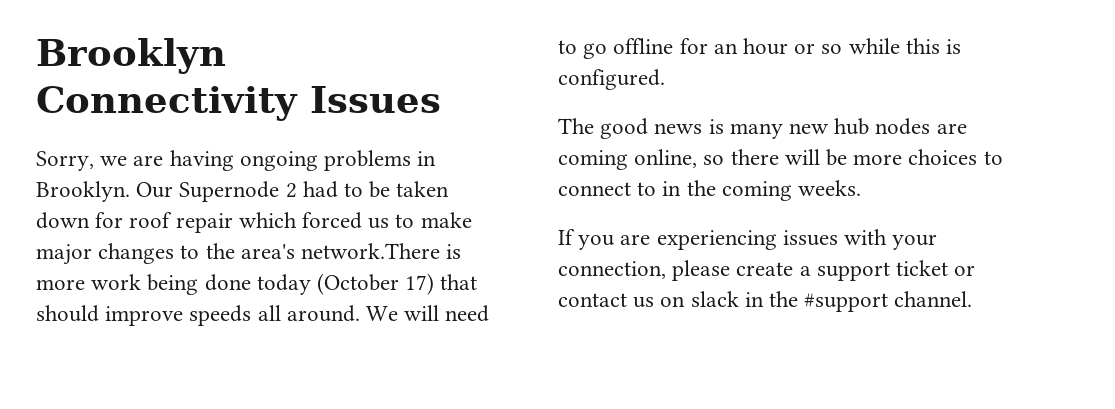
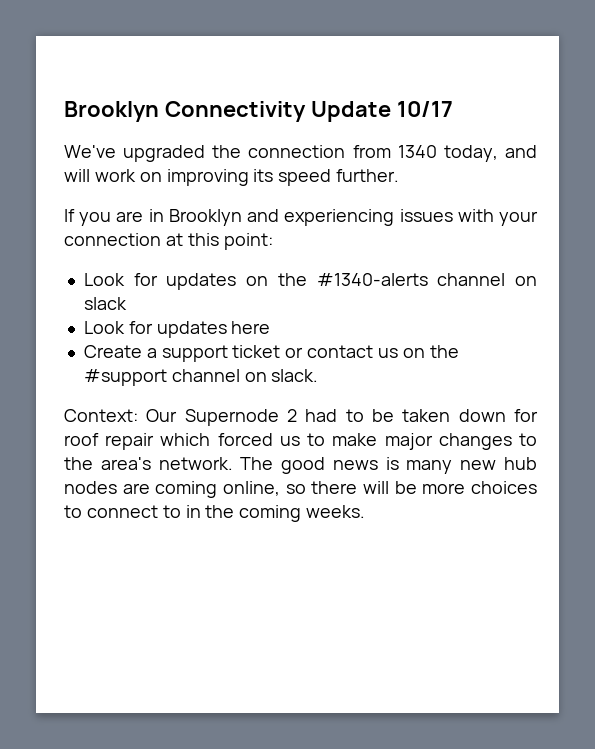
- Brooklyn Connectivity Issues
- Sorry, we are having ongoing problems in Brooklyn. Our Supernode 2 had to be taken down for roof repair which forced us to make major changes to the area's network.There is more work being done today (October 17) that should improve speeds all around. We will need to go offline for an hour or so while this is configured.
- The good news is many new hub nodes are coming online, so there will be more choices to connect to in the coming weeks.
+ Brooklyn Connectivity Update 10/17
+ We've upgraded the connection from 1340 today, and will work on improving its speed further.
+ If you are in Brooklyn and experiencing issues with your connection at this point:
+ Look for updates on the #1340-alerts channel on slack
+ Look for updates here
+ Create a support ticket or contact us on the #support channel on slack.
+ Context: Our Supernode 2 had to be taken down for roof repair which forced us to make major changes to the area's network. The good news is many new hub nodes are coming online, so there will be more choices to connect to in the coming weeks.
- If you are experiencing issues with your connection, please create a support ticket or contact us on slack in the #support channel.

